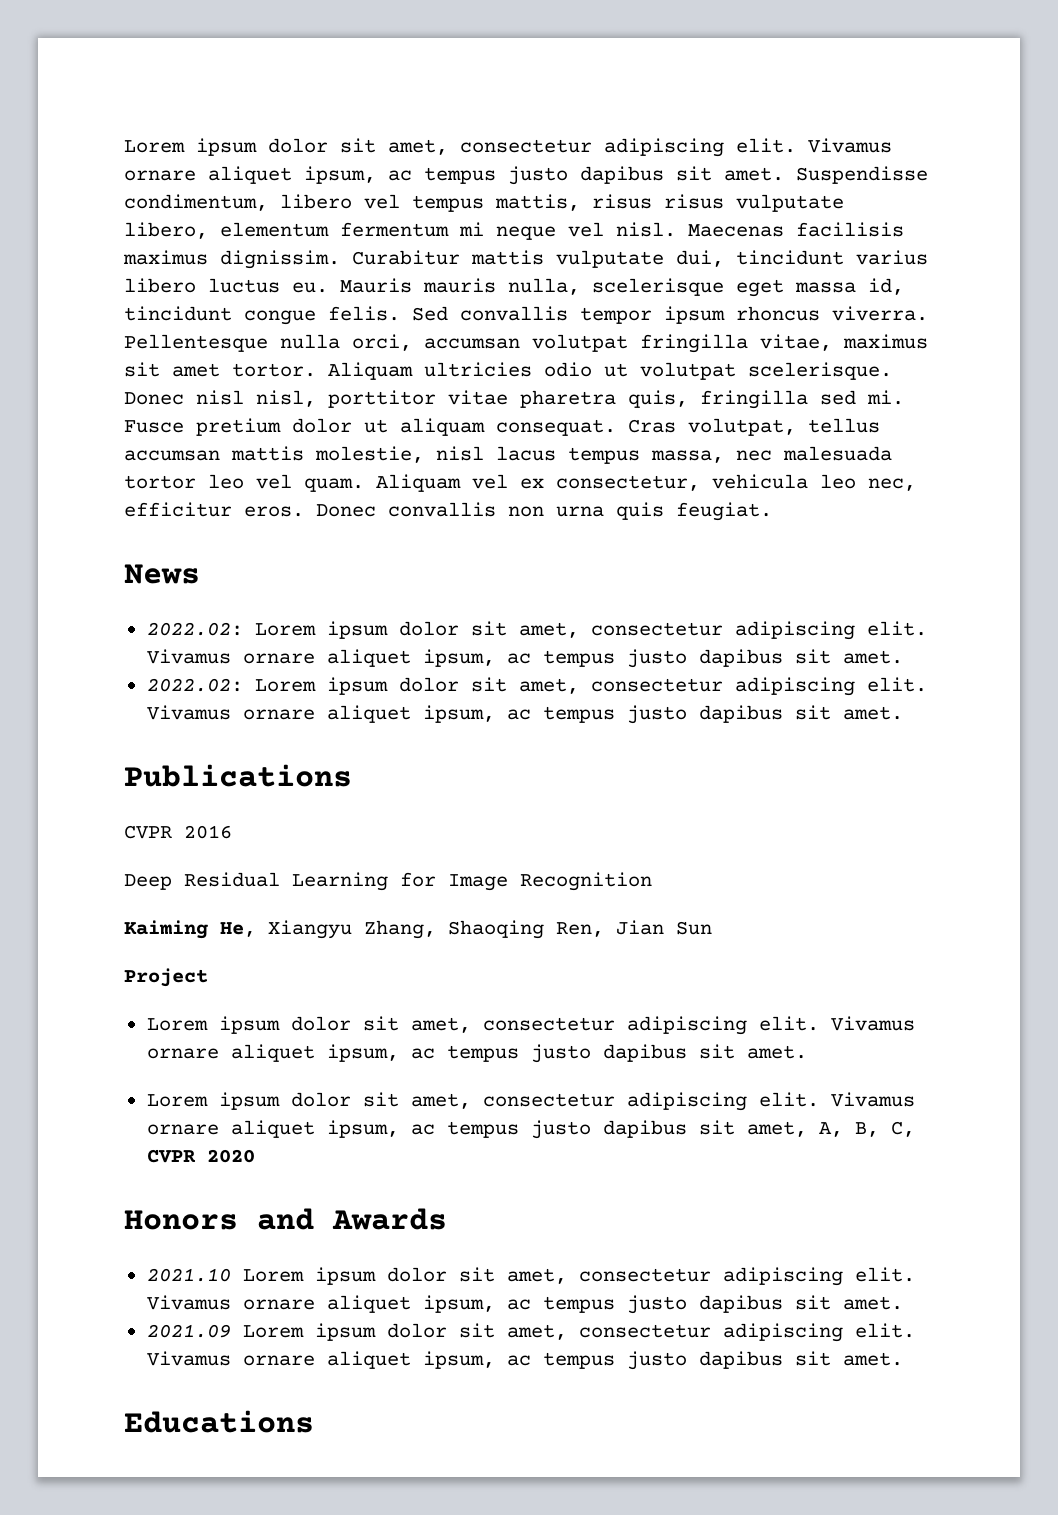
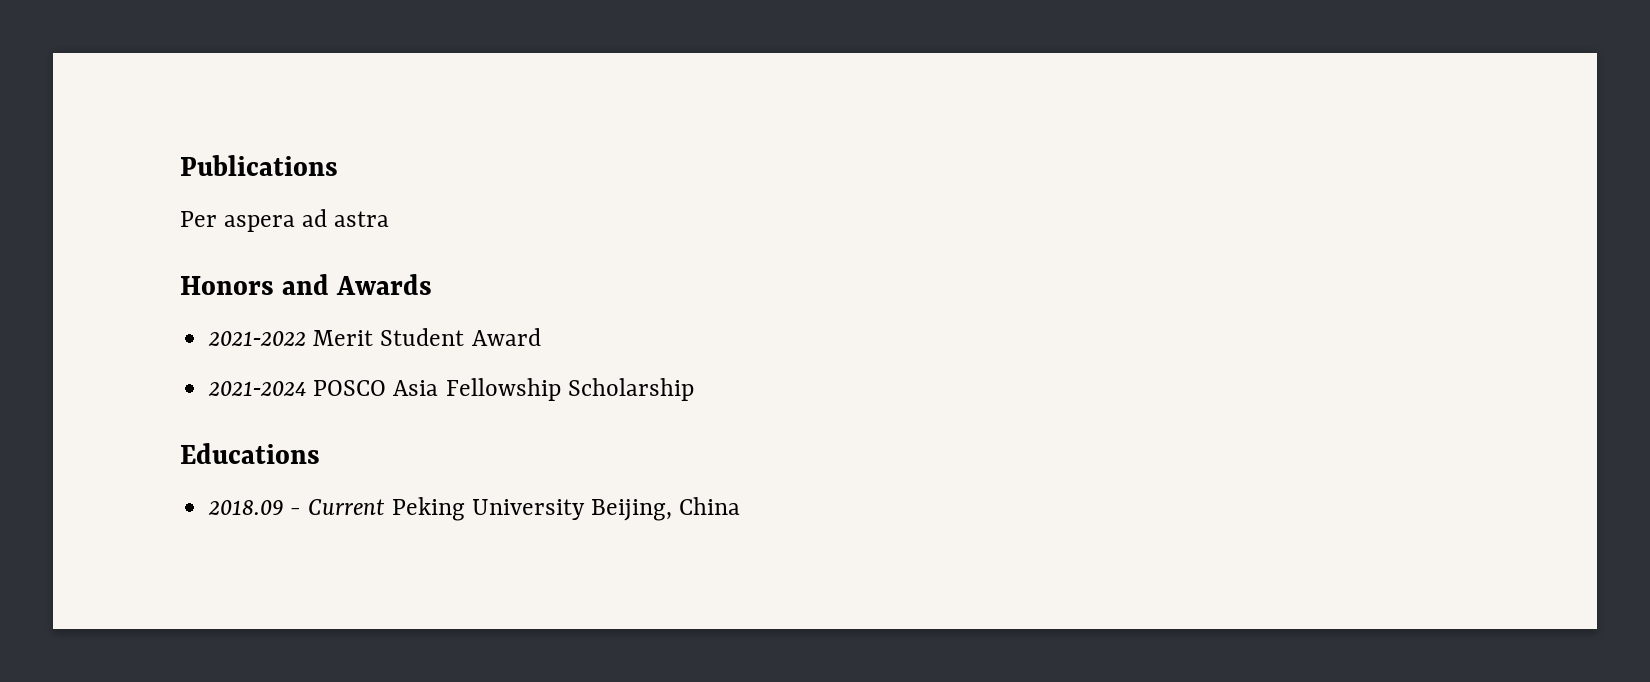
- Lorem ipsum dolor sit amet, consectetur adipiscing elit. Vivamus ornare aliquet ipsum, ac tempus justo dapibus sit amet. Suspendisse condimentum, libero vel tempus mattis, risus risus vulputate libero, elementum fermentum mi neque vel nisl. Maecenas facilisis maximus dignissim. Curabitur mattis vulputate dui, tincidunt varius libero luctus eu. Mauris mauris nulla, scelerisque eget massa id, tincidunt congue felis. Sed convallis tempor ipsum rhoncus viverra. Pellentesque nulla orci, accumsan volutpat fringilla vitae, maximus sit amet tortor. Aliquam ultricies odio ut volutpat scelerisque. Donec nisl nisl, porttitor vitae pharetra quis, fringilla sed mi. Fusce pretium dolor ut aliquam consequat. Cras volutpat, tellus accumsan mattis molestie, nisl lacus tempus massa, nec malesuada tortor leo vel quam. Aliquam vel ex consectetur, vehicula leo nec, efficitur eros. Donec convallis non urna quis feugiat.
- News
- 2022.02: Lorem ipsum dolor sit amet, consectetur adipiscing elit. Vivamus ornare aliquet ipsum, ac tempus justo dapibus sit amet.
- 2022.02: Lorem ipsum dolor sit amet, consectetur adipiscing elit. Vivamus ornare aliquet ipsum, ac tempus justo dapibus sit amet.
  Publications
- CVPR 2016
- Deep Residual Learning for Image Recognition
- Kaiming He, Xiangyu Zhang, Shaoqing Ren, Jian Sun
- Project
- Lorem ipsum dolor sit amet, consectetur adipiscing elit. Vivamus ornare aliquet ipsum, ac tempus justo dapibus sit amet.
- Lorem ipsum dolor sit amet, consectetur adipiscing elit. Vivamus ornare aliquet ipsum, ac tempus justo dapibus sit amet, A, B, C, CVPR 2020
+ Per aspera ad astra
  Honors and Awards
- 2021.10 Lorem ipsum dolor sit amet, consectetur adipiscing elit. Vivamus ornare aliquet ipsum, ac tempus justo dapibus sit amet.
- 2021.09 Lorem ipsum dolor sit amet, consectetur adipiscing elit. Vivamus ornare aliquet ipsum, ac tempus justo dapibus sit amet.
+ 2021‑2022 Merit Student Award
+ 2021‑2024 POSCO Asia Fellowship Scholarship
  Educations
+ 2018.09 - Current Peking University Beijing, China

